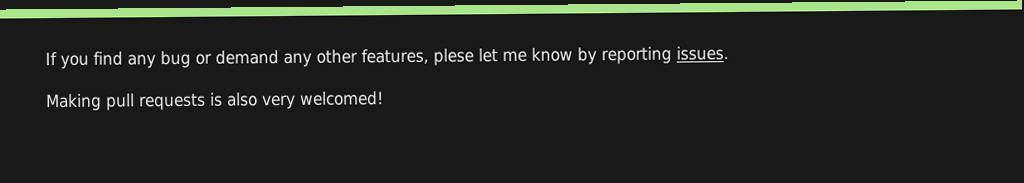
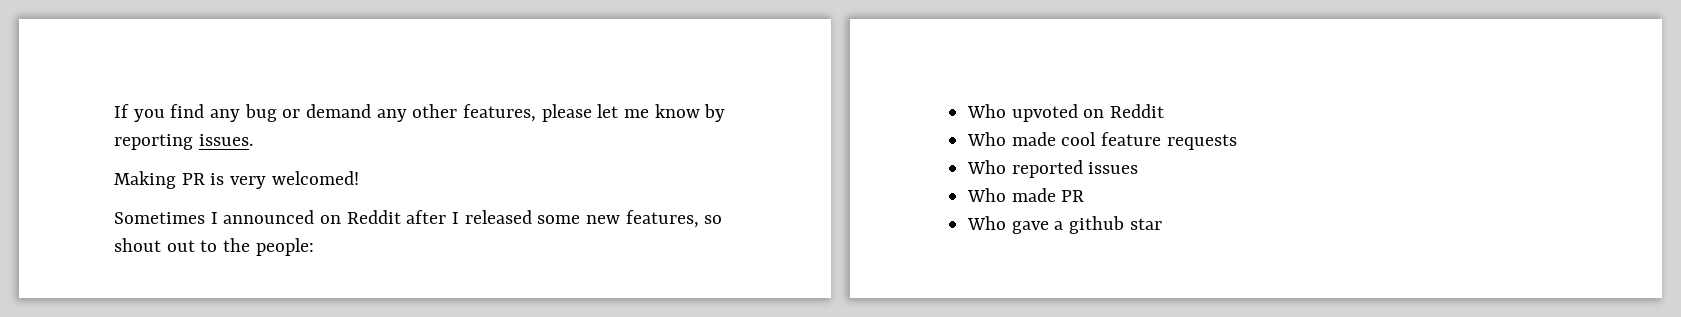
- If you find any bug or demand any other features, plese let me know by reporting issues.
+ If you find any bug or demand any other features, please let me know by reporting issues.
- Making pull requests is also very welcomed!
+ Making PR is very welcomed!
+ Sometimes I announced on Reddit after I released some new features, so shout out to the people:
+ Who upvoted on Reddit
+ Who made cool feature requests
+ Who reported issues
+ Who made PR
+ Who gave a github star

